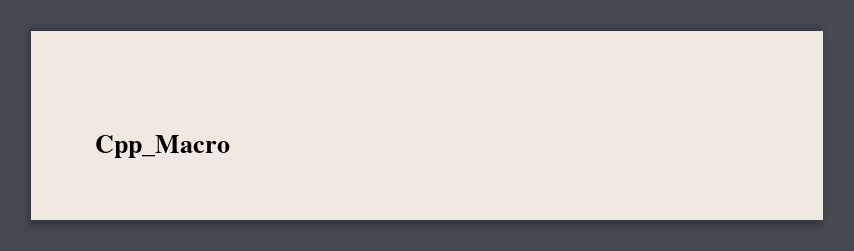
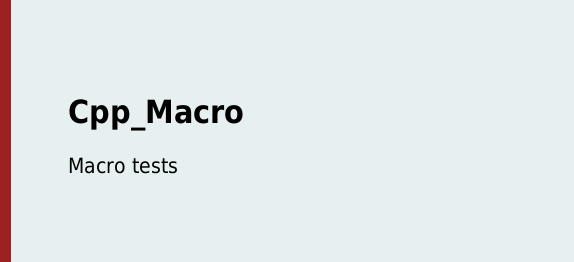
+ Macro tests

